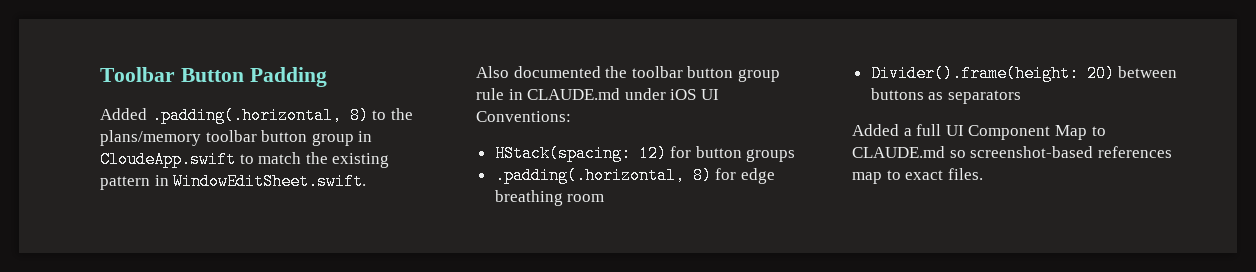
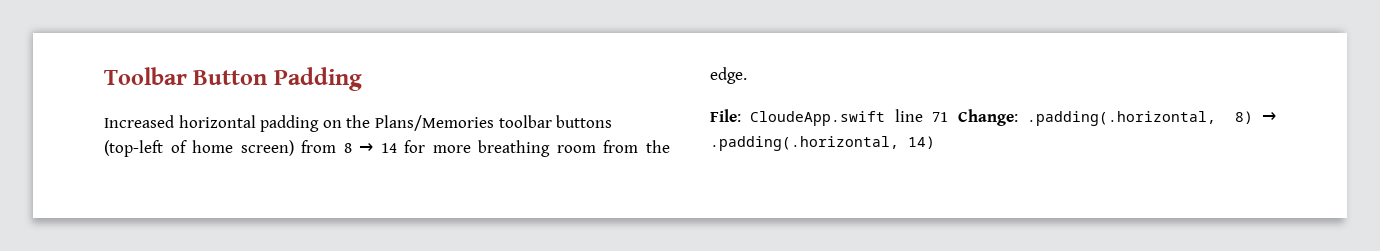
- Added .padding(.horizontal, 8) to the plans/memory toolbar button group in CloudeApp.swift to match the existing pattern in WindowEditSheet.swift.
- Also documented the toolbar button group rule in CLAUDE.md under iOS UI Conventions:
- HStack(spacing: 12) for button groups
- .padding(.horizontal, 8) for edge breathing room
- Divider().frame(height: 20) between buttons as separators
- Added a full UI Component Map to CLAUDE.md so screenshot-based references map to exact files.
+ Increased horizontal padding on the Plans/Memories toolbar buttons (top-left of home screen) from 8 → 14 for more breathing room from the edge.
+ File: CloudeApp.swift line 71 Change: .padding(.horizontal, 8) → .padding(.horizontal, 14)

